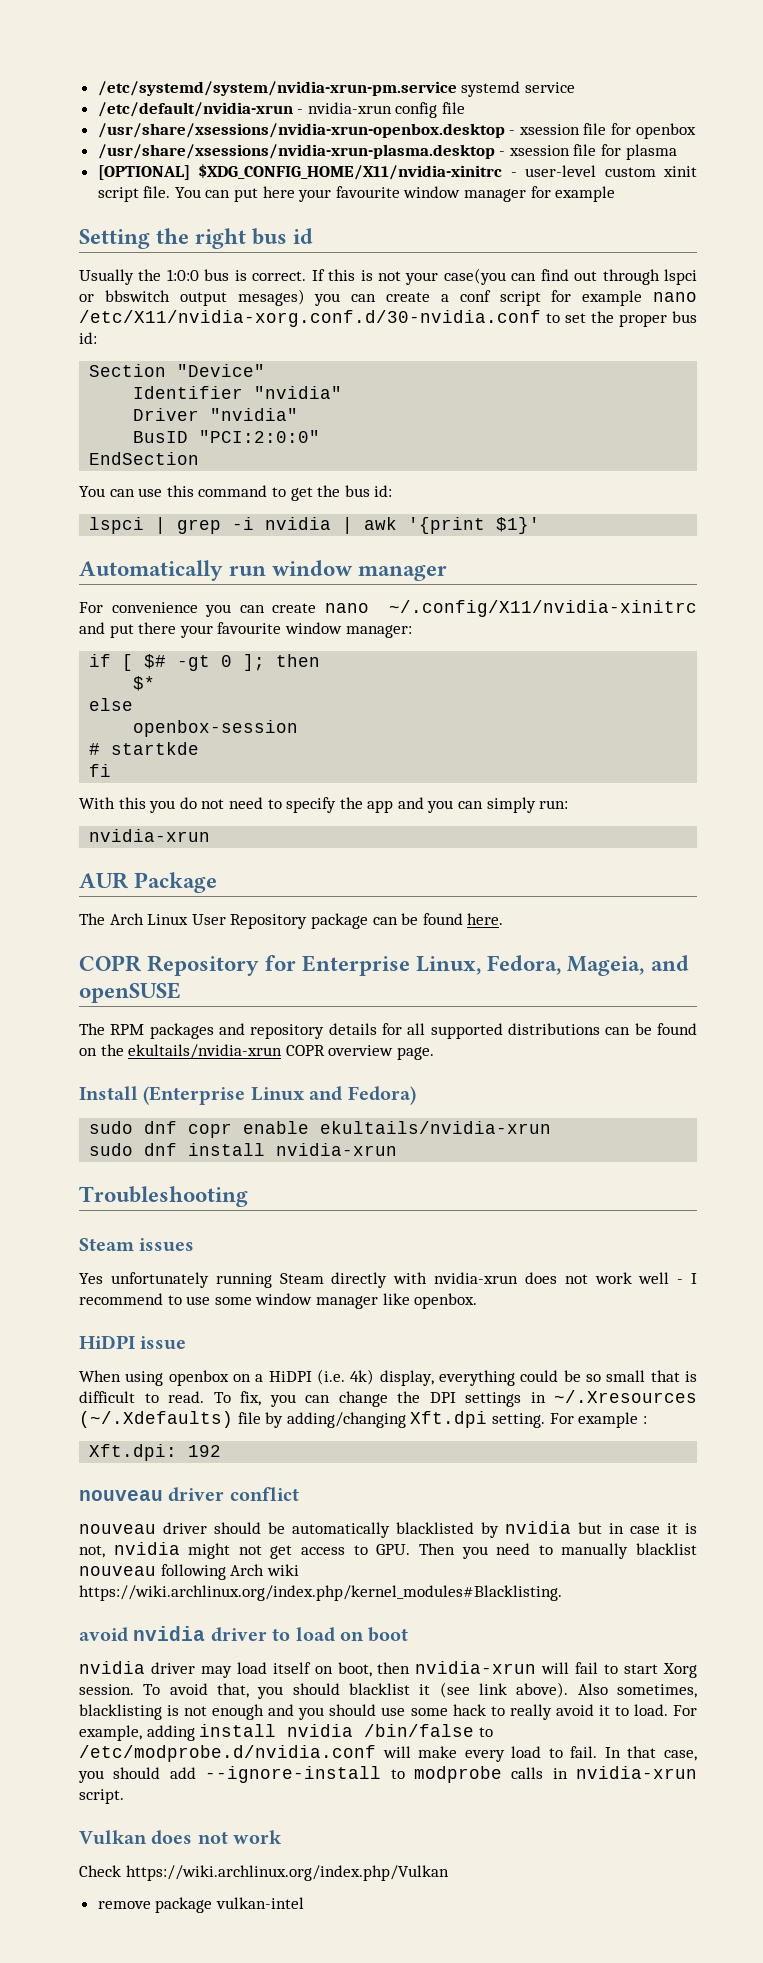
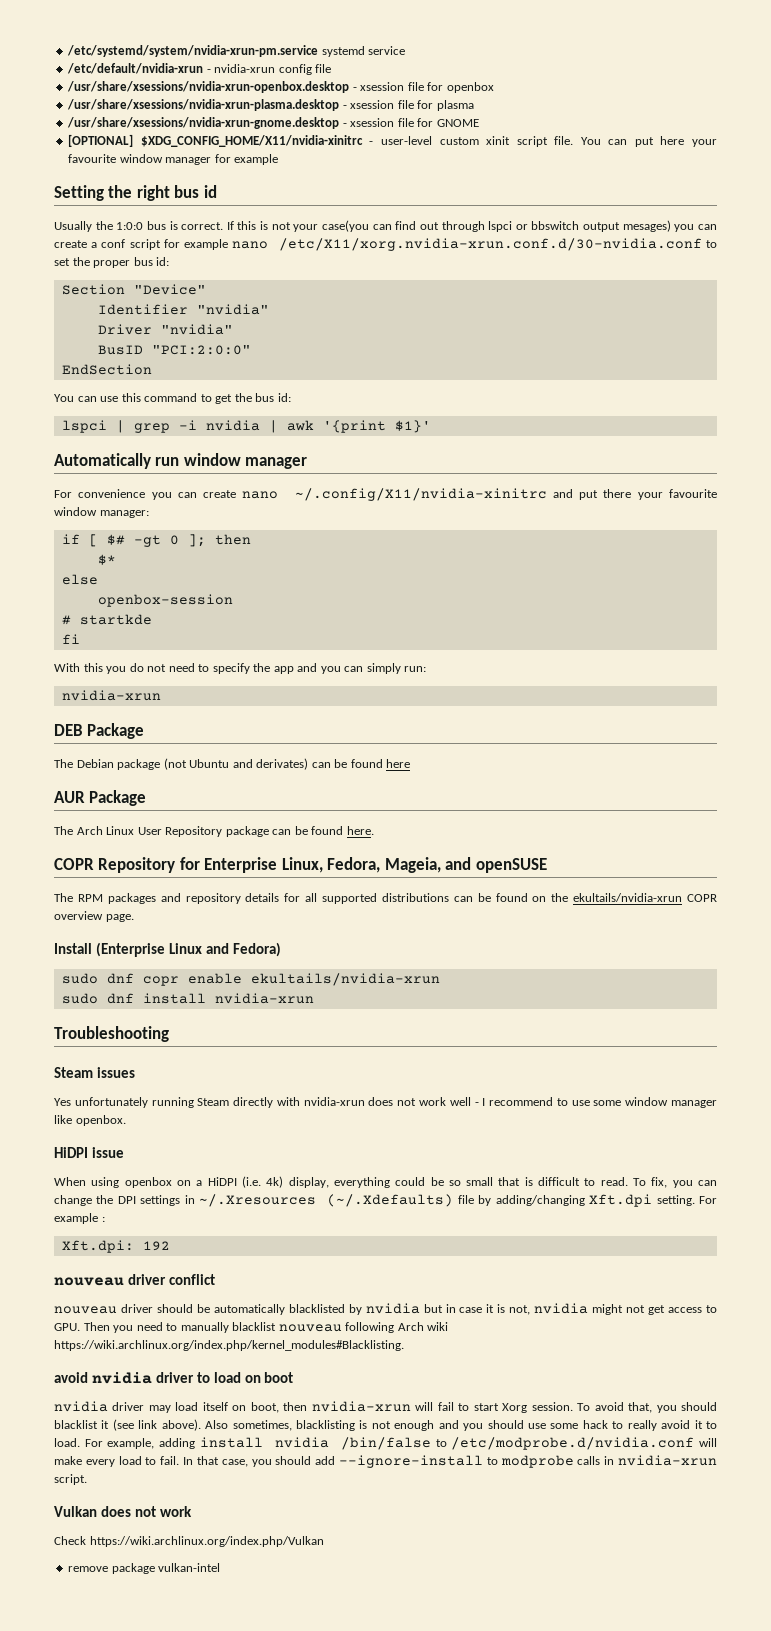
+ /usr/share/xsessions/nvidia-xrun-gnome.desktop - xsession file for GNOME
- If this is not your case(you can find out through lspci or bbswitch output mesages) you can create a conf script for example nano /etc/X11/nvidia-xorg.conf.d/30-nvidia.conf to set the proper bus id:
+ If this is not your case(you can find out through lspci or bbswitch output mesages) you can create a conf script for example nano /etc/X11/xorg.nvidia-xrun.conf.d/30-nvidia.conf to set the proper bus id:
+ DEB Package
+ The Debian package (not Ubuntu and derivates) can be found here

